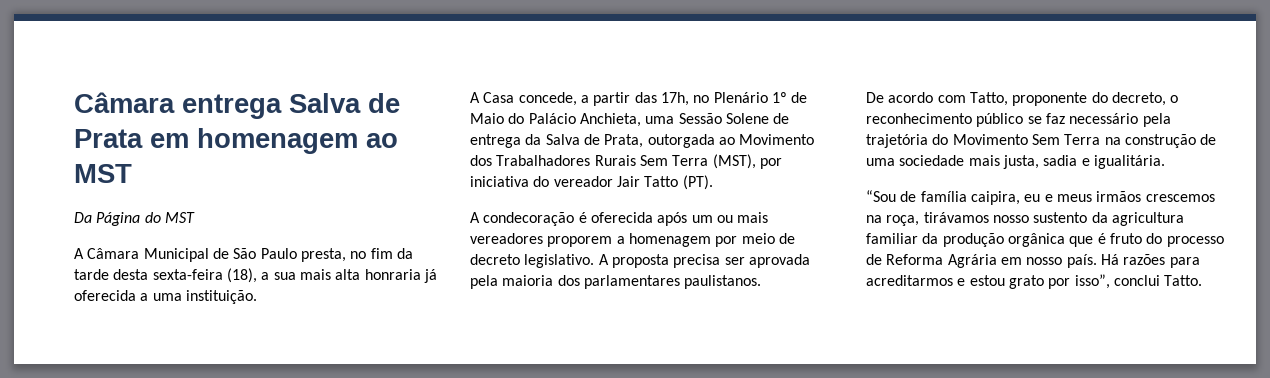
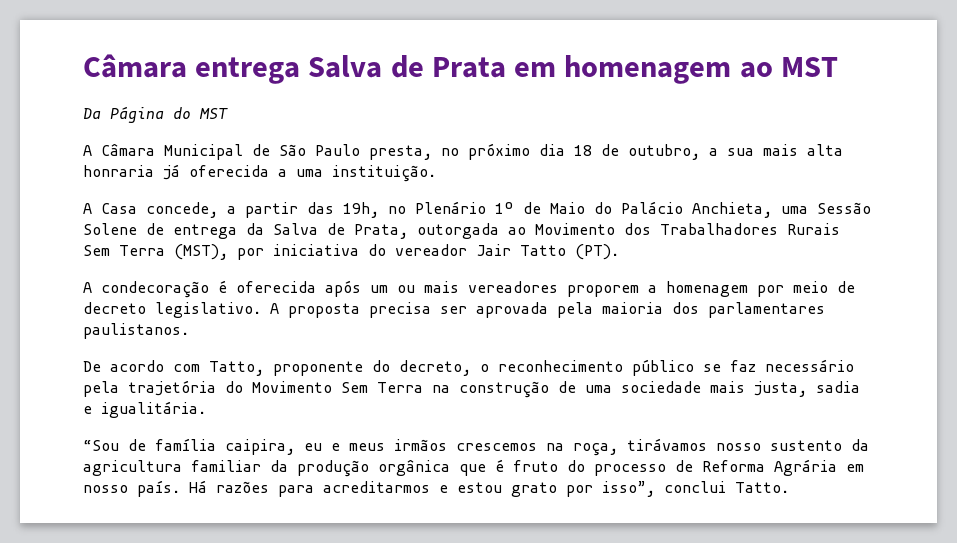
- A Câmara Municipal de São Paulo presta, no fim da tarde desta sexta-feira (18), a sua mais alta honraria já oferecida a uma instituição.
+ A Câmara Municipal de São Paulo presta, no próximo dia 18 de outubro, a sua mais alta honraria já oferecida a uma instituição.
- A Casa concede, a partir das 17h, no Plenário 1º de Maio do Palácio Anchieta, uma Sessão Solene de entrega da Salva de Prata, outorgada ao Movimento dos Trabalhadores Rurais Sem Terra (MST), por iniciativa do vereador Jair Tatto (PT).
+ A Casa concede, a partir das 19h, no Plenário 1º de Maio do Palácio Anchieta, uma Sessão Solene de entrega da Salva de Prata, outorgada ao Movimento dos Trabalhadores Rurais Sem Terra (MST), por iniciativa do vereador Jair Tatto (PT).

